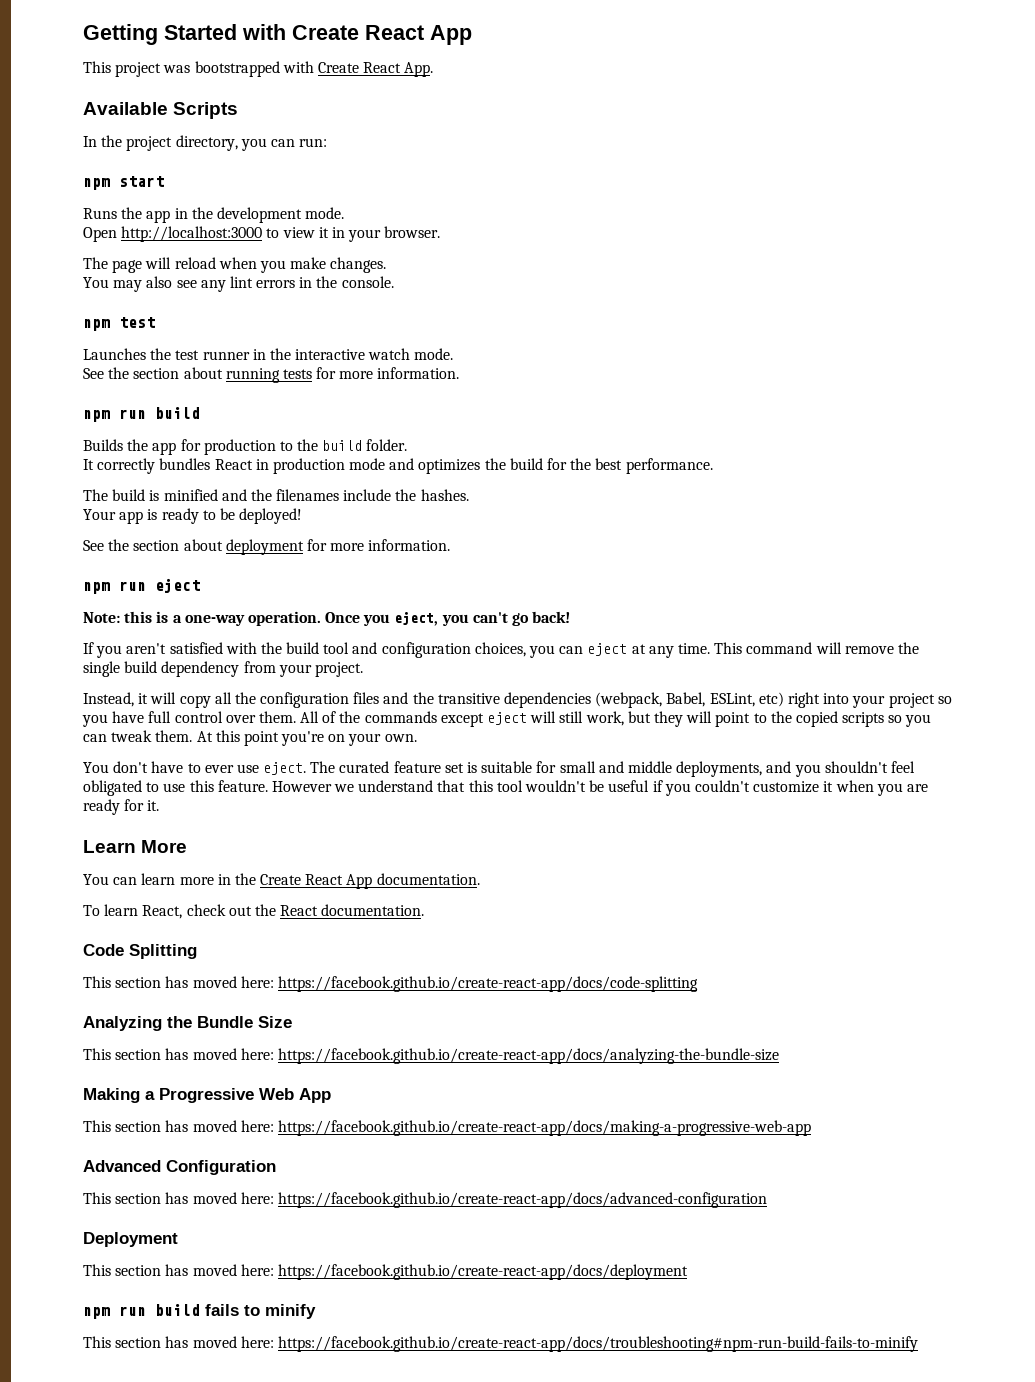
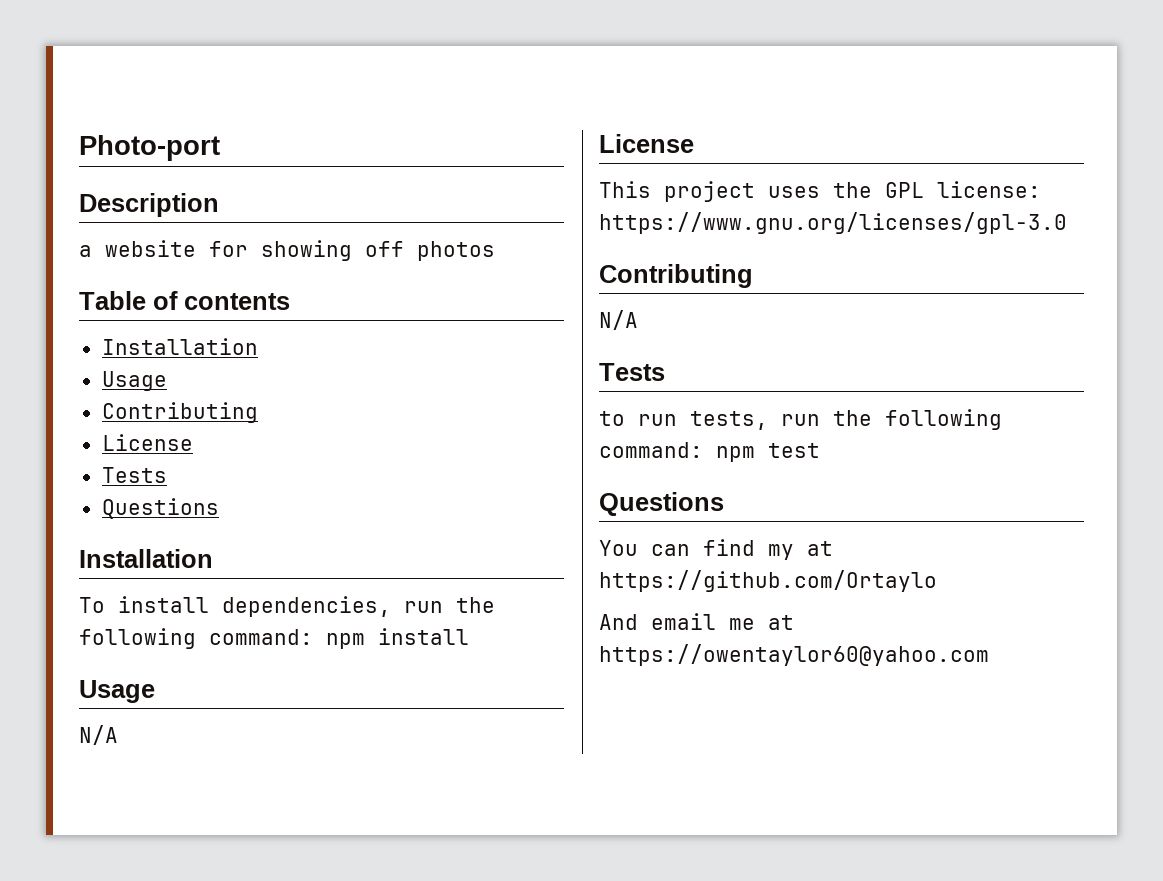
- Getting Started with Create React App
- This project was bootstrapped with Create React App.
- Available Scripts
- In the project directory, you can run:
- npm start
- Runs the app in the development mode.
- Open http://localhost:3000 to view it in your browser.
- The page will reload when you make changes.
- You may also see any lint errors in the console.
- npm test
- Launches the test runner in the interactive watch mode.
- See the section about running tests for more information.
- npm run build
- Builds the app for production to the build folder.
- It correctly bundles React in production mode and optimizes the build for the best performance.
- The build is minified and the filenames include the hashes.
- Your app is ready to be deployed!
- See the section about deployment for more information.
- npm run eject
- Note: this is a one-way operation. Once you eject, you can't go back!
- If you aren't satisfied with the build tool and configuration choices, you can eject at any time. This command will remove the single build dependency from your project.
- Instead, it will copy all the configuration files and the transitive dependencies (webpack, Babel, ESLint, etc) right into your project so you have full control over them. All of the commands except eject will still work, but they will point to the copied scripts so you can tweak them. At this point you're on your own.
- You don't have to ever use eject. The curated feature set is suitable for small and middle deployments, and you shouldn't feel obligated to use this feature. However we understand that this tool wouldn't be useful if you couldn't customize it when you are ready for it.
- Learn More
- You can learn more in the Create React App documentation.
- To learn React, check out the React documentation.
- Code Splitting
- This section has moved here: https://facebook.github.io/create-react-app/docs/code-splitting
- Analyzing the Bundle Size
- This section has moved here: https://facebook.github.io/create-react-app/docs/analyzing-the-bundle-size
- Making a Progressive Web App
- This section has moved here: https://facebook.github.io/create-react-app/docs/making-a-progressive-web-app
- Advanced Configuration
- This section has moved here: https://facebook.github.io/create-react-app/docs/advanced-configuration
- Deployment
- This section has moved here: https://facebook.github.io/create-react-app/docs/deployment
- npm run build fails to minify
- This section has moved here: https://facebook.github.io/create-react-app/docs/troubleshooting#npm-run-build-fails-to-minify
+ Photo-port
+ Description
+ a website for showing off photos
+ Table of contents
+ Installation
+ Usage
+ Contributing
+ License
+ Tests
+ Questions
+ Installation
+ To install dependencies, run the following command: npm install
+ Usage
+ N/A
+ License
+ This project uses the GPL license: https://www.gnu.org/licenses/gpl-3.0
+ Contributing
+ N/A
+ Tests
+ to run tests, run the following command: npm test
+ Questions
+ You can find my at https://github.com/Ortaylo
+ And email me at https://owentaylor60@yahoo.com

